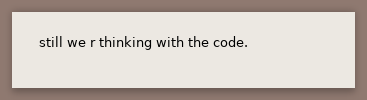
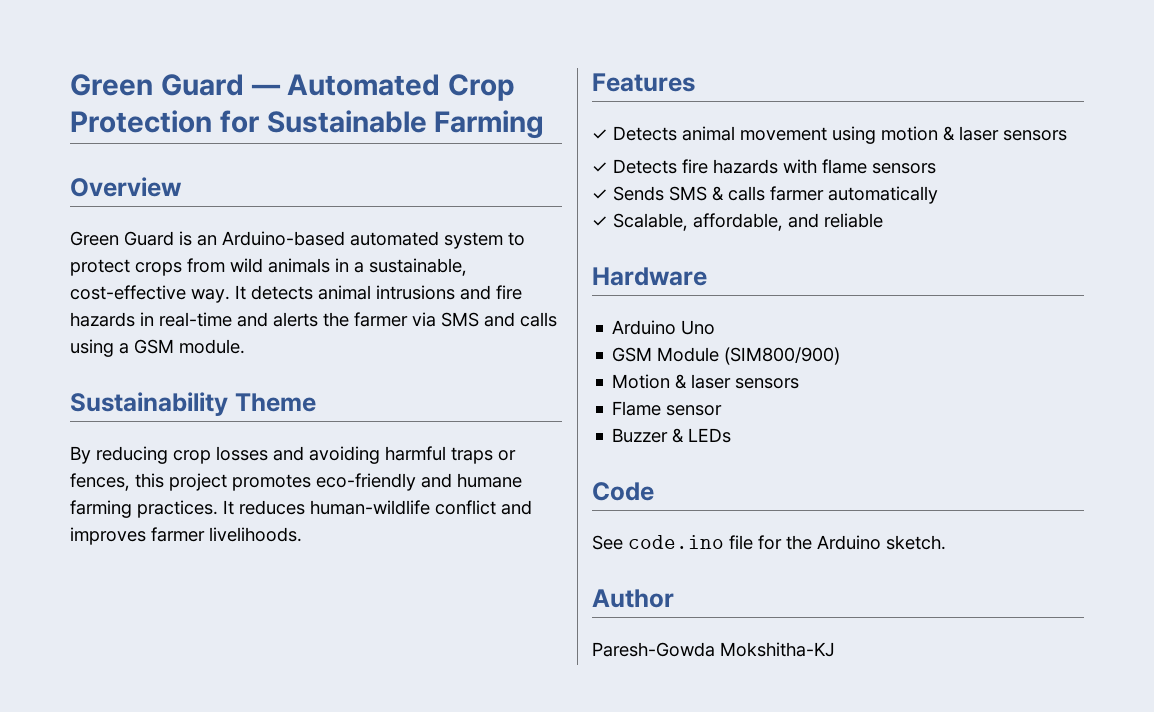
- still we r thinking with the code.
+ Green Guard — Automated Crop Protection for Sustainable Farming
+ Overview
+ Green Guard is an Arduino-based automated system to protect crops from wild animals in a sustainable, cost-effective way. It detects animal intrusions and fire hazards in real-time and alerts the farmer via SMS and calls using a GSM module.
+ Sustainability Theme
+ By reducing crop losses and avoiding harmful traps or fences, this project promotes eco-friendly and humane farming practices. It reduces human-wildlife conflict and improves farmer livelihoods.
+ Features
+ ✓ Detects animal movement using motion & laser sensors
+ ✓ Detects fire hazards with flame sensors
+ ✓ Sends SMS & calls farmer automatically
+ ✓ Scalable, affordable, and reliable
+ Hardware
+ Arduino Uno
+ GSM Module (SIM800/900)
+ Motion & laser sensors
+ Flame sensor
+ Buzzer & LEDs
+ Code
+ See code.ino file for the Arduino sketch.
+ Author
+ Paresh-Gowda Mokshitha-KJ

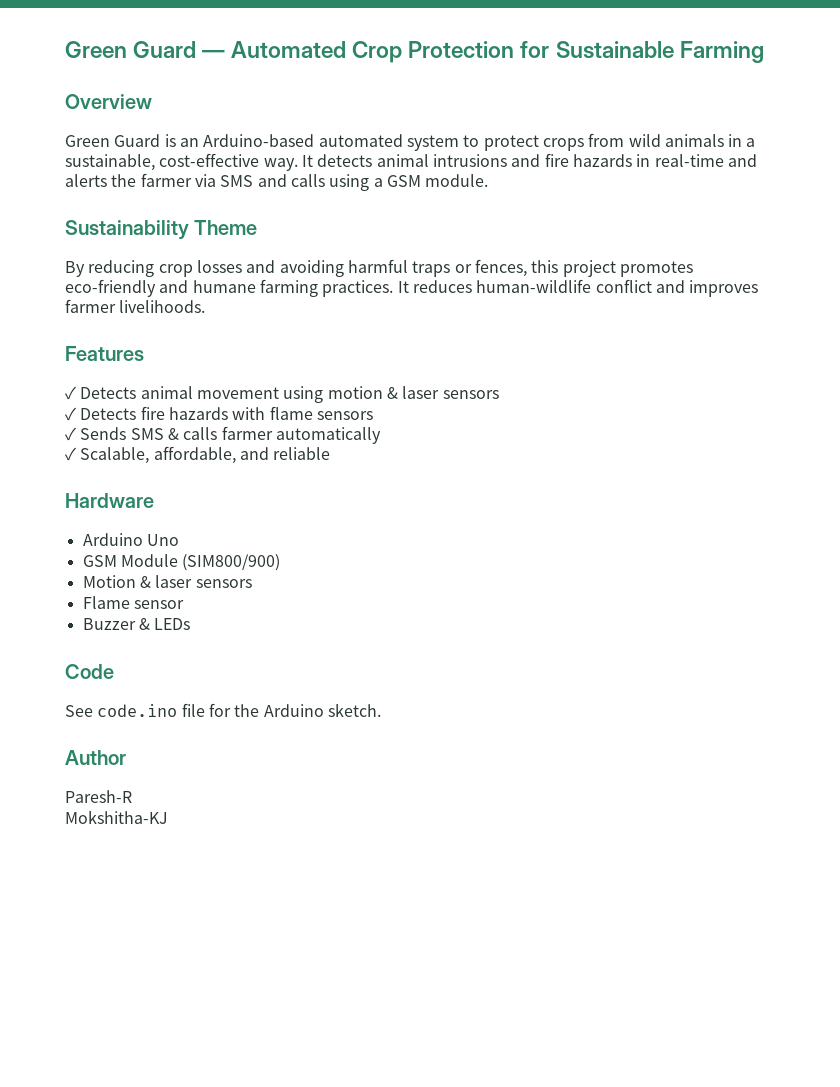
- Paresh-Gowda Mokshitha-KJ
+ Paresh-R
+ Mokshitha-KJ

